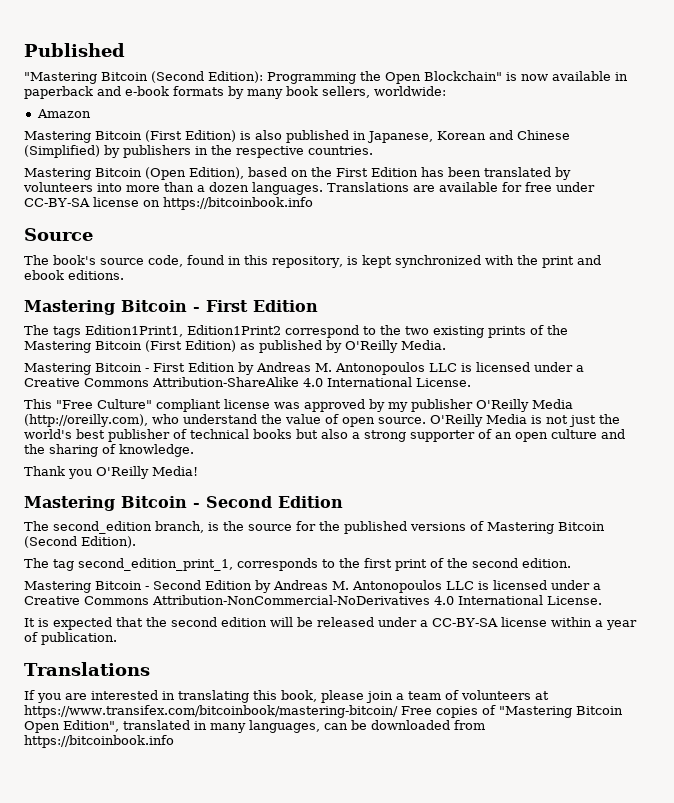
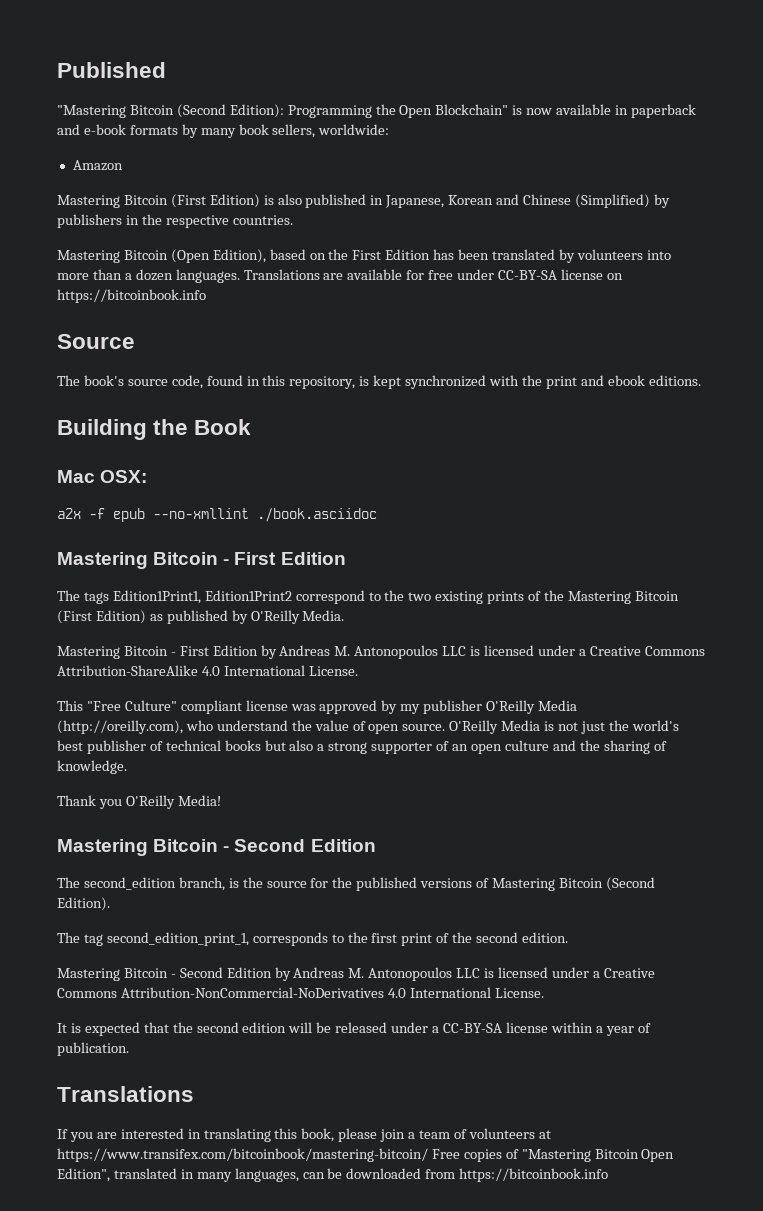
+ Building the Book
+ Mac OSX:
+ a2x -f epub --no-xmllint ./book.asciidoc

